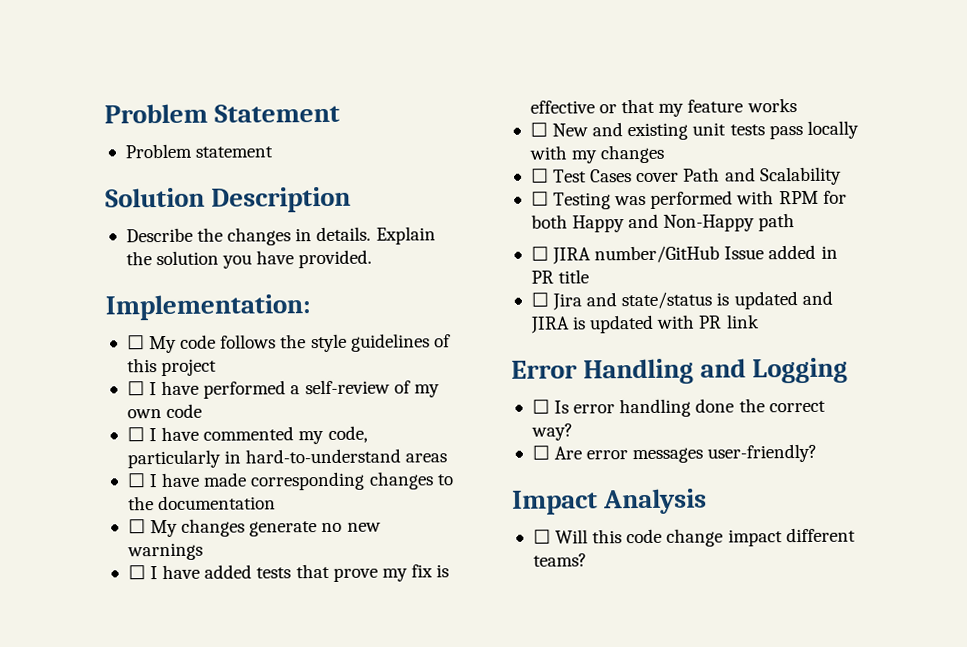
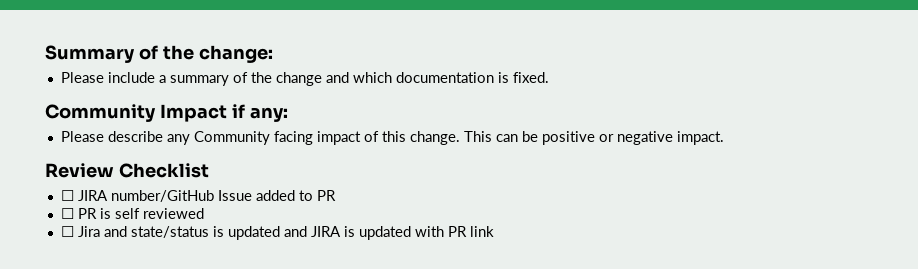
- Problem Statement
- Problem statement
- Solution Description
- Describe the changes in details. Explain the solution you have provided.
- Implementation:
- ☐ My code follows the style guidelines of this project
- ☐ I have performed a self-review of my own code
- ☐ I have commented my code, particularly in hard-to-understand areas
- ☐ I have made corresponding changes to the documentation
- ☐ My changes generate no new warnings
- ☐ I have added tests that prove my fix is effective or that my feature works
- ☐ New and existing unit tests pass locally with my changes
- ☐ Test Cases cover Path and Scalability
- ☐ Testing was performed with RPM for both Happy and Non-Happy path
+ Summary of the change:
+ Please include a summary of the change and which documentation is fixed.
+ Community Impact if any:
+ Please describe any Community facing impact of this change. This can be positive or negative impact.
+ Review Checklist
- ☐ JIRA number/GitHub Issue added in PR title
+ ☐ JIRA number/GitHub Issue added to PR
+ ☐ PR is self reviewed
- Error Handling and Logging
- ☐ Is error handling done the correct way?
- ☐ Are error messages user-friendly?
- Impact Analysis
- ☐ Will this code change impact different teams?

